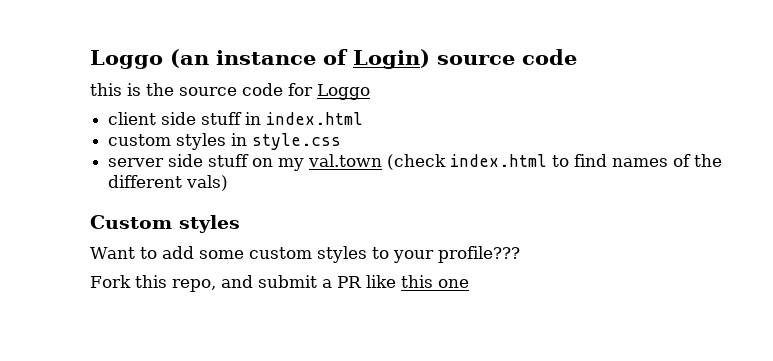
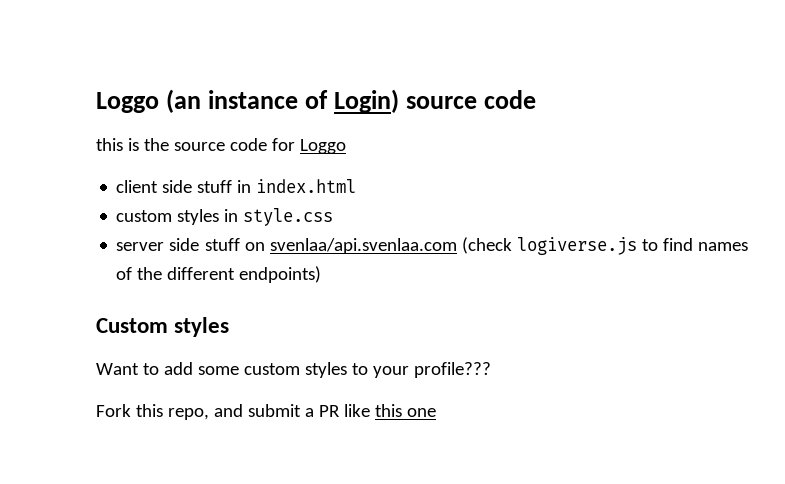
- server side stuff on my val.town (check index.html to find names of the different vals)
+ server side stuff on svenlaa/api.svenlaa.com (check logiverse.js to find names of the different endpoints)

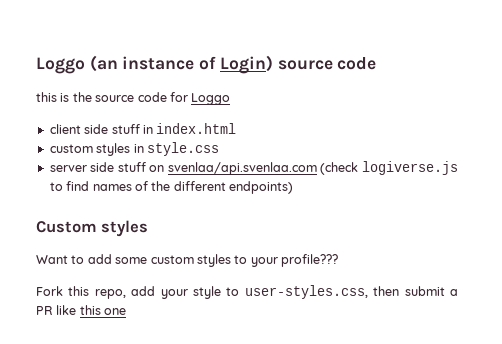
- Fork this repo, and submit a PR like this one
+ Fork this repo, add your style to user-styles.css, then submit a PR like this one

